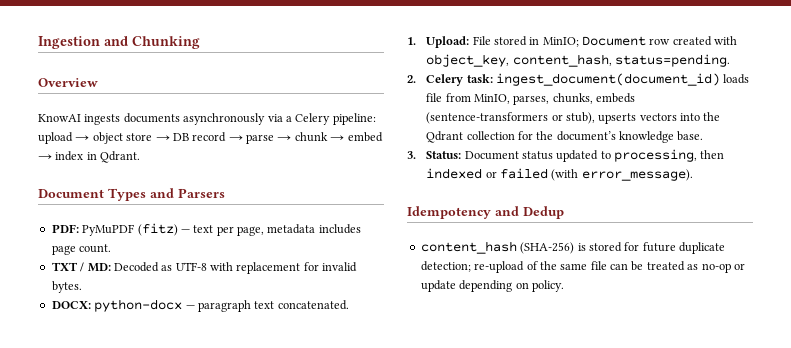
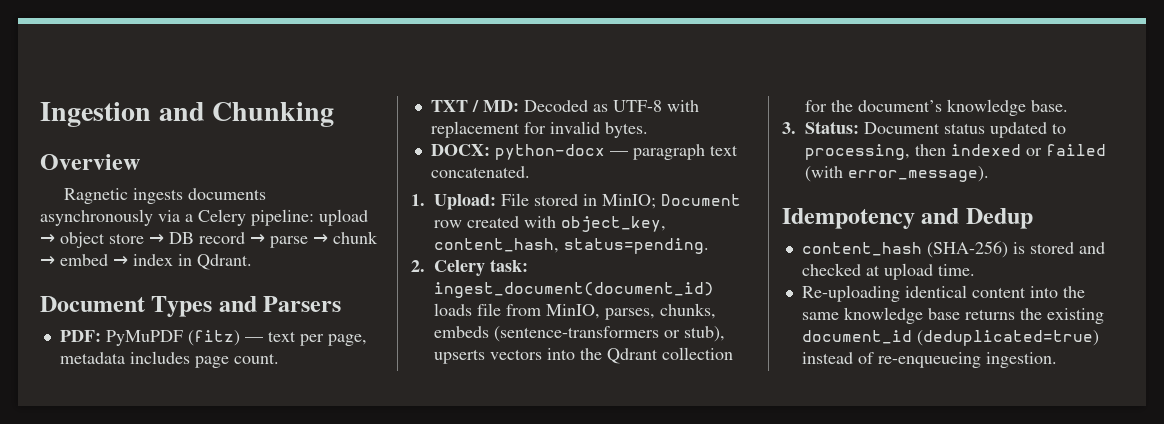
- KnowAI ingests documents asynchronously via a Celery pipeline: upload → object store → DB record → parse → chunk → embed → index in Qdrant.
+ Ragnetic ingests documents asynchronously via a Celery pipeline: upload → object store → DB record → parse → chunk → embed → index in Qdrant.
- content_hash (SHA-256) is stored for future duplicate detection; re-upload of the same file can be treated as no-op or update depending on policy.
+ content_hash (SHA-256) is stored and checked at upload time.
+ Re-uploading identical content into the same knowledge base returns the existing document_id (deduplicated=true) instead of re-enqueueing ingestion.

